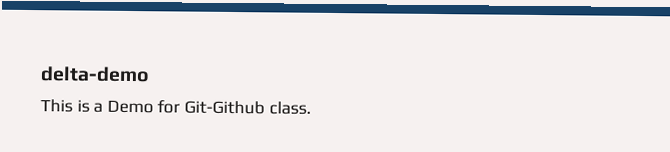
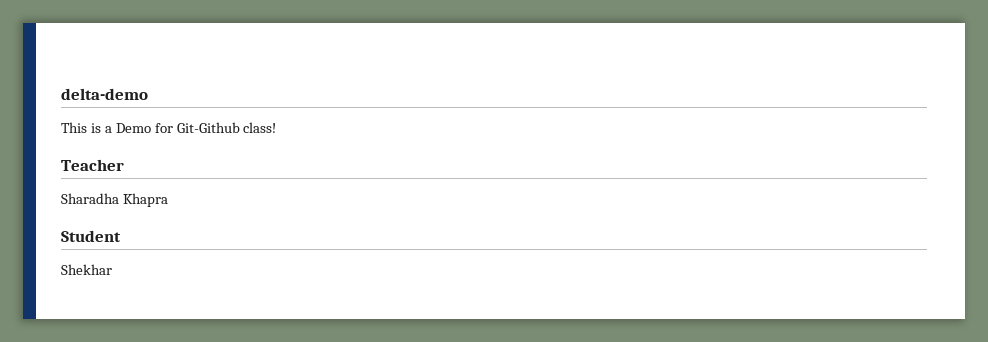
- This is a Demo for Git-Github class.
+ This is a Demo for Git-Github class!
+ Teacher
+ Sharadha Khapra
+ Student
+ Shekhar

